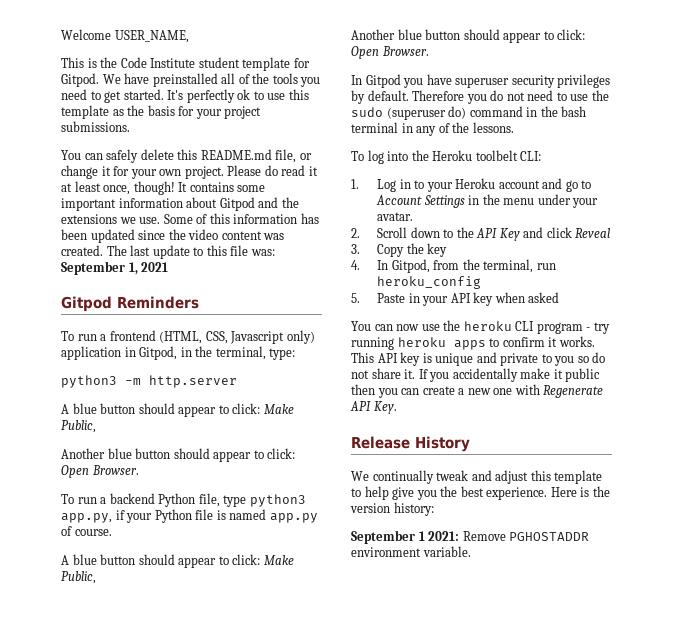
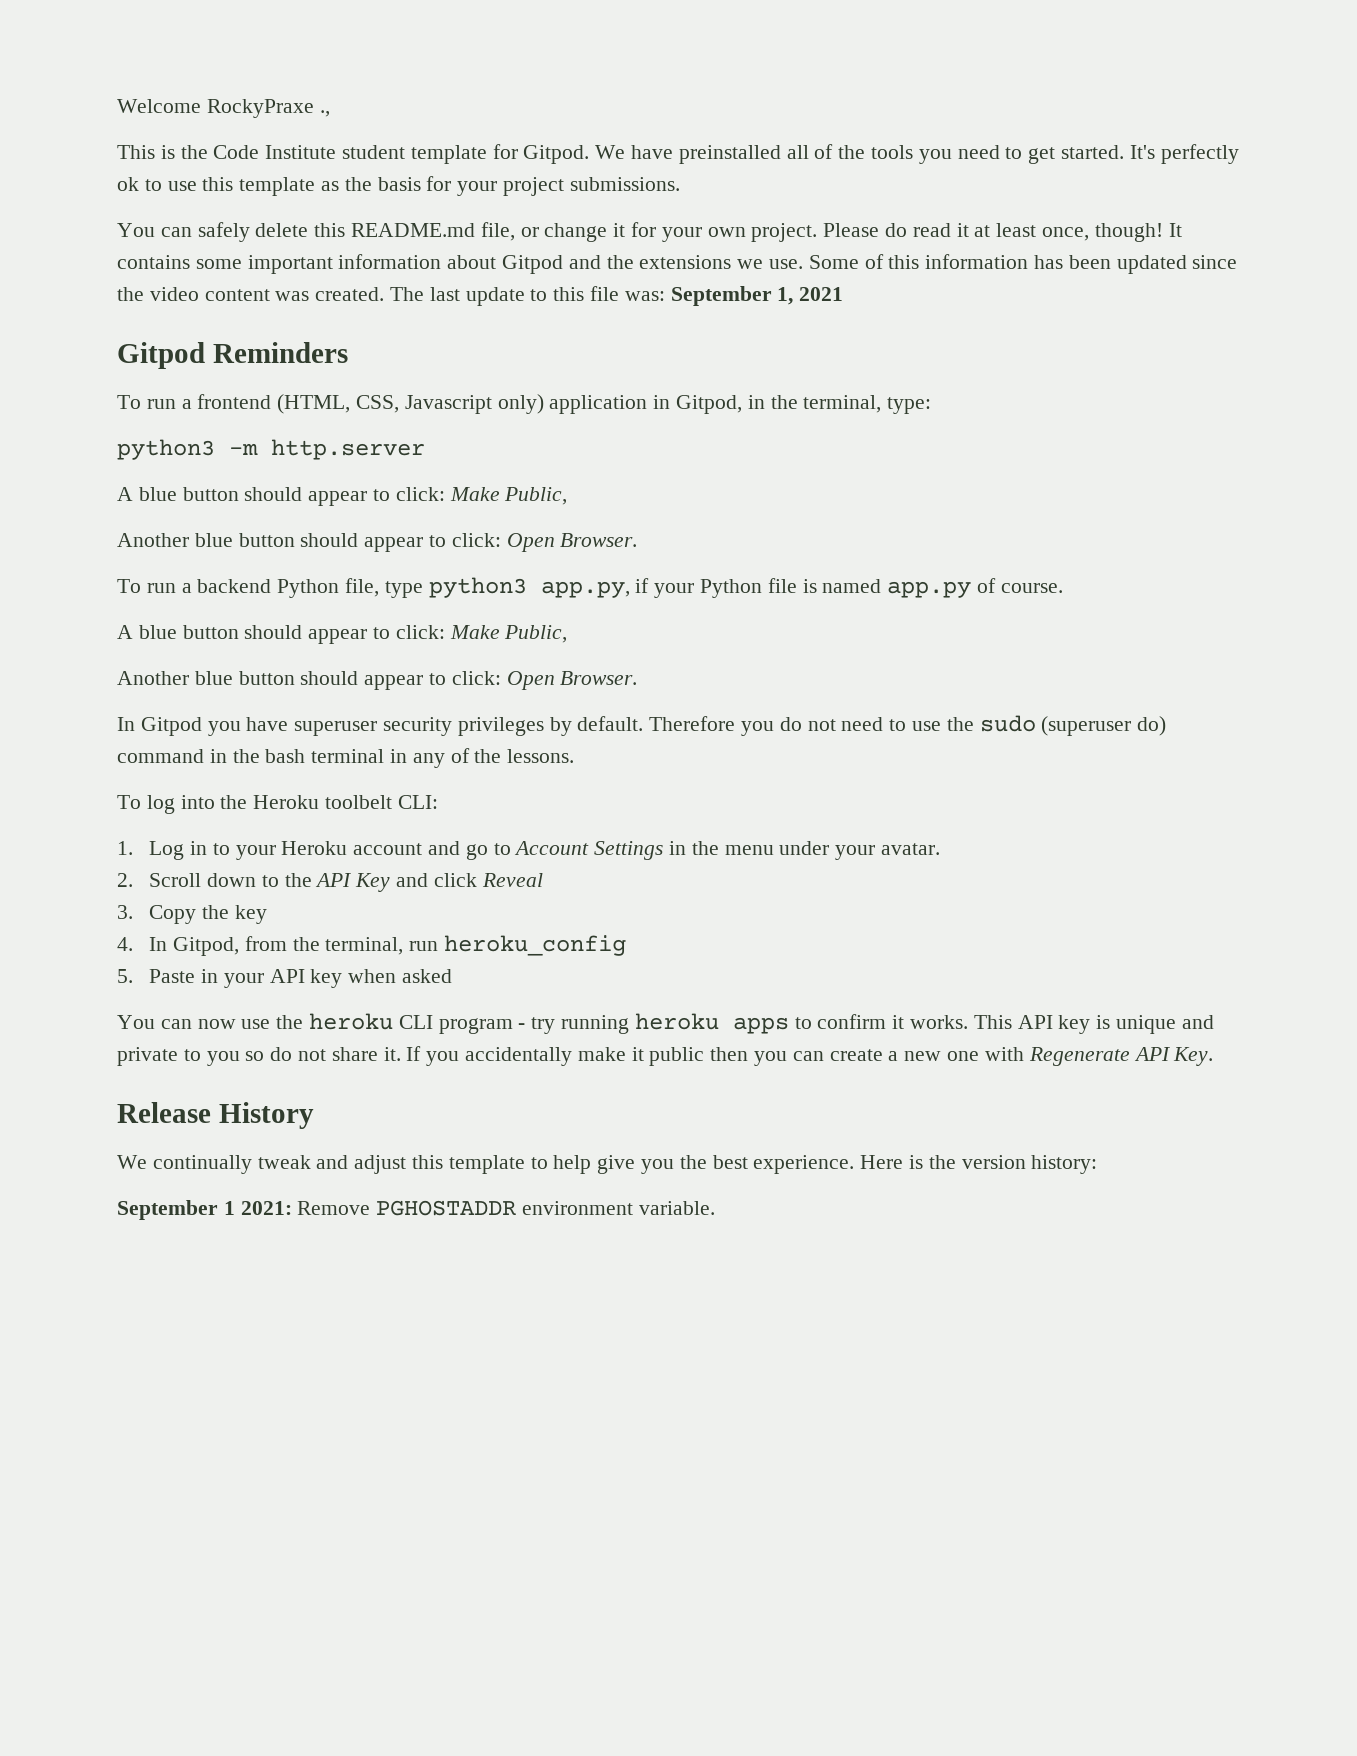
- Welcome USER_NAME,
+ Welcome RockyPraxe .,

